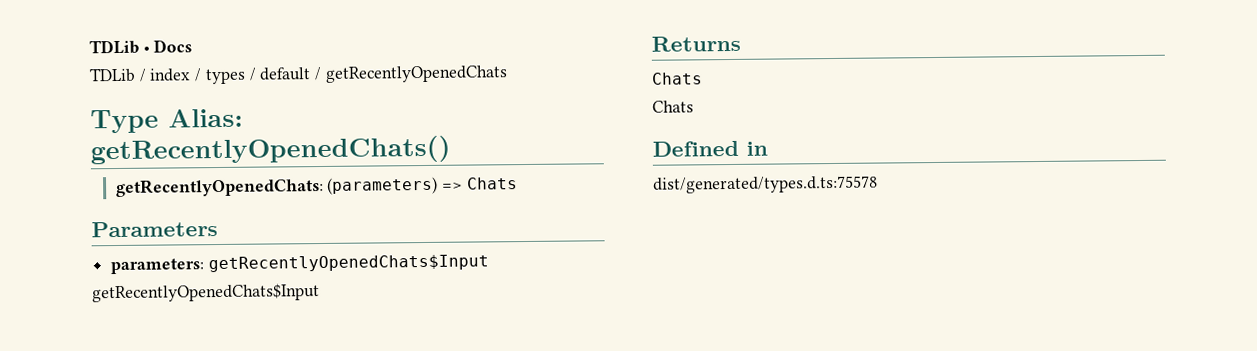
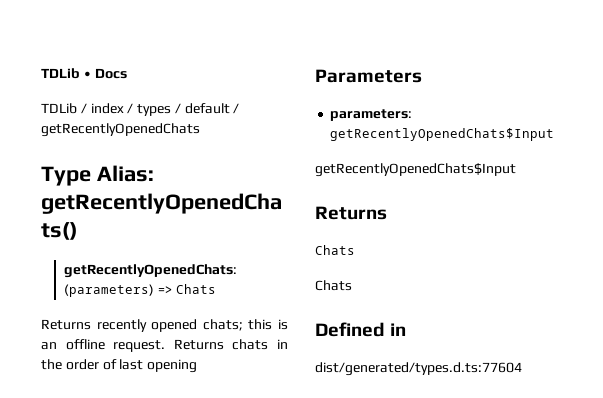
+ Returns recently opened chats; this is an offline request. Returns chats in the order of last opening
- dist/generated/types.d.ts:75578
+ dist/generated/types.d.ts:77604

